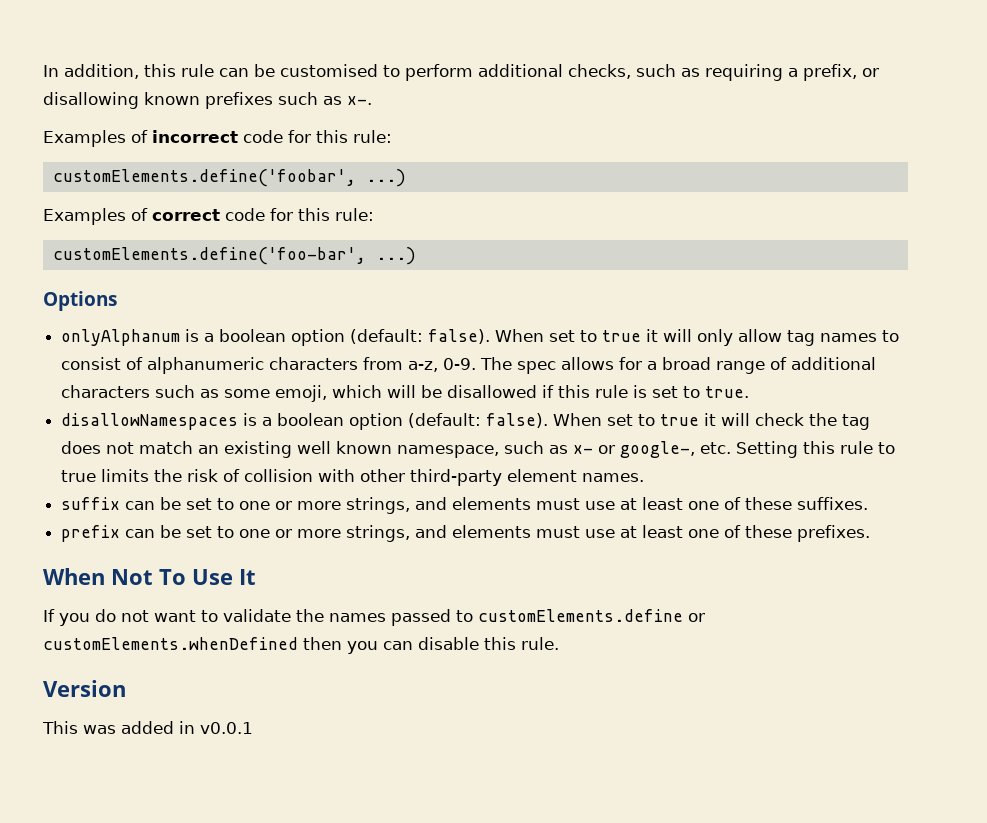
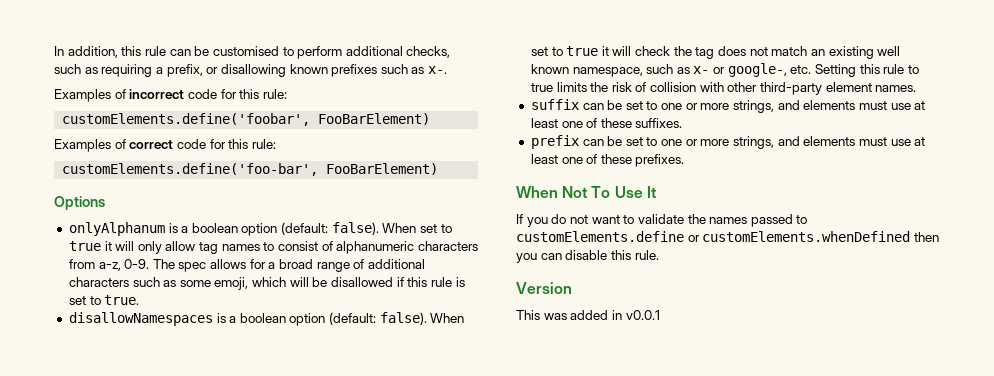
- customElements.define('foobar', ...)
+ customElements.define('foobar', FooBarElement)
- customElements.define('foo-bar', ...)
+ customElements.define('foo-bar', FooBarElement)

